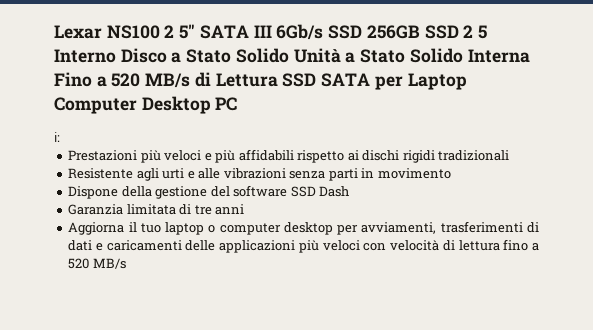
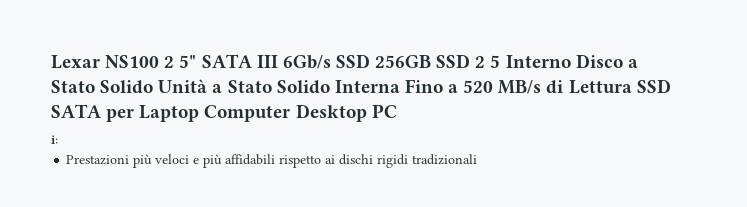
- Resistente agli urti e alle vibrazioni senza parti in movimento
- Dispone della gestione del software SSD Dash
- Garanzia limitata di tre anni
- Aggiorna il tuo laptop o computer desktop per avviamenti, trasferimenti di dati e caricamenti delle applicazioni più veloci con velocità di lettura fino a 520 MB/s

